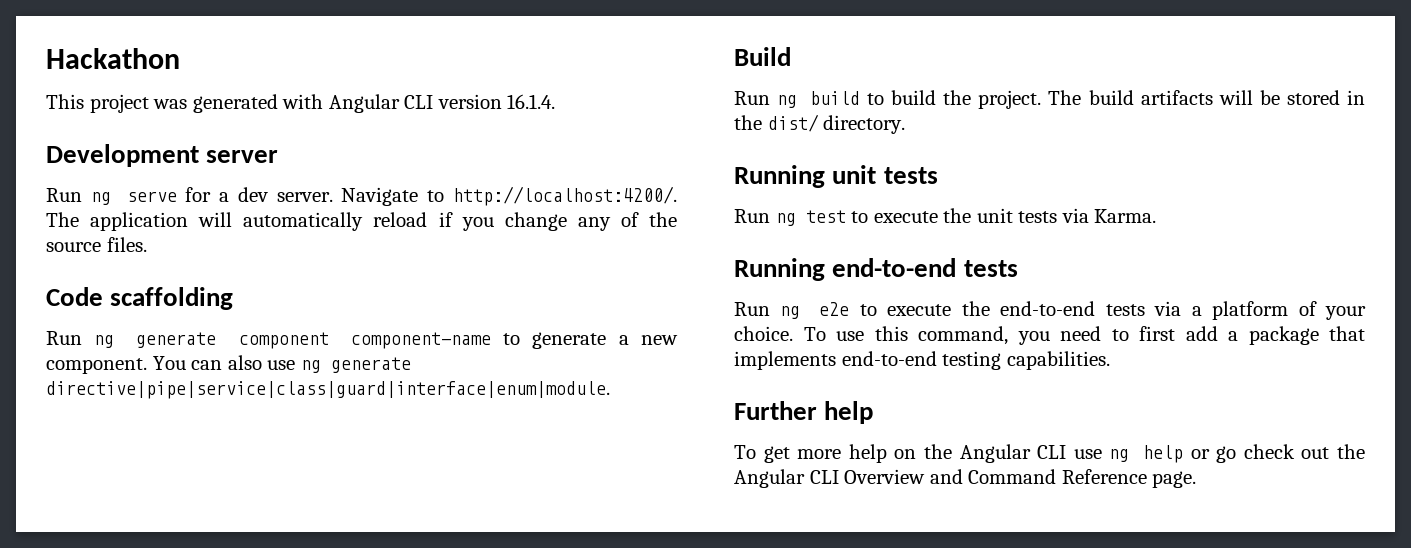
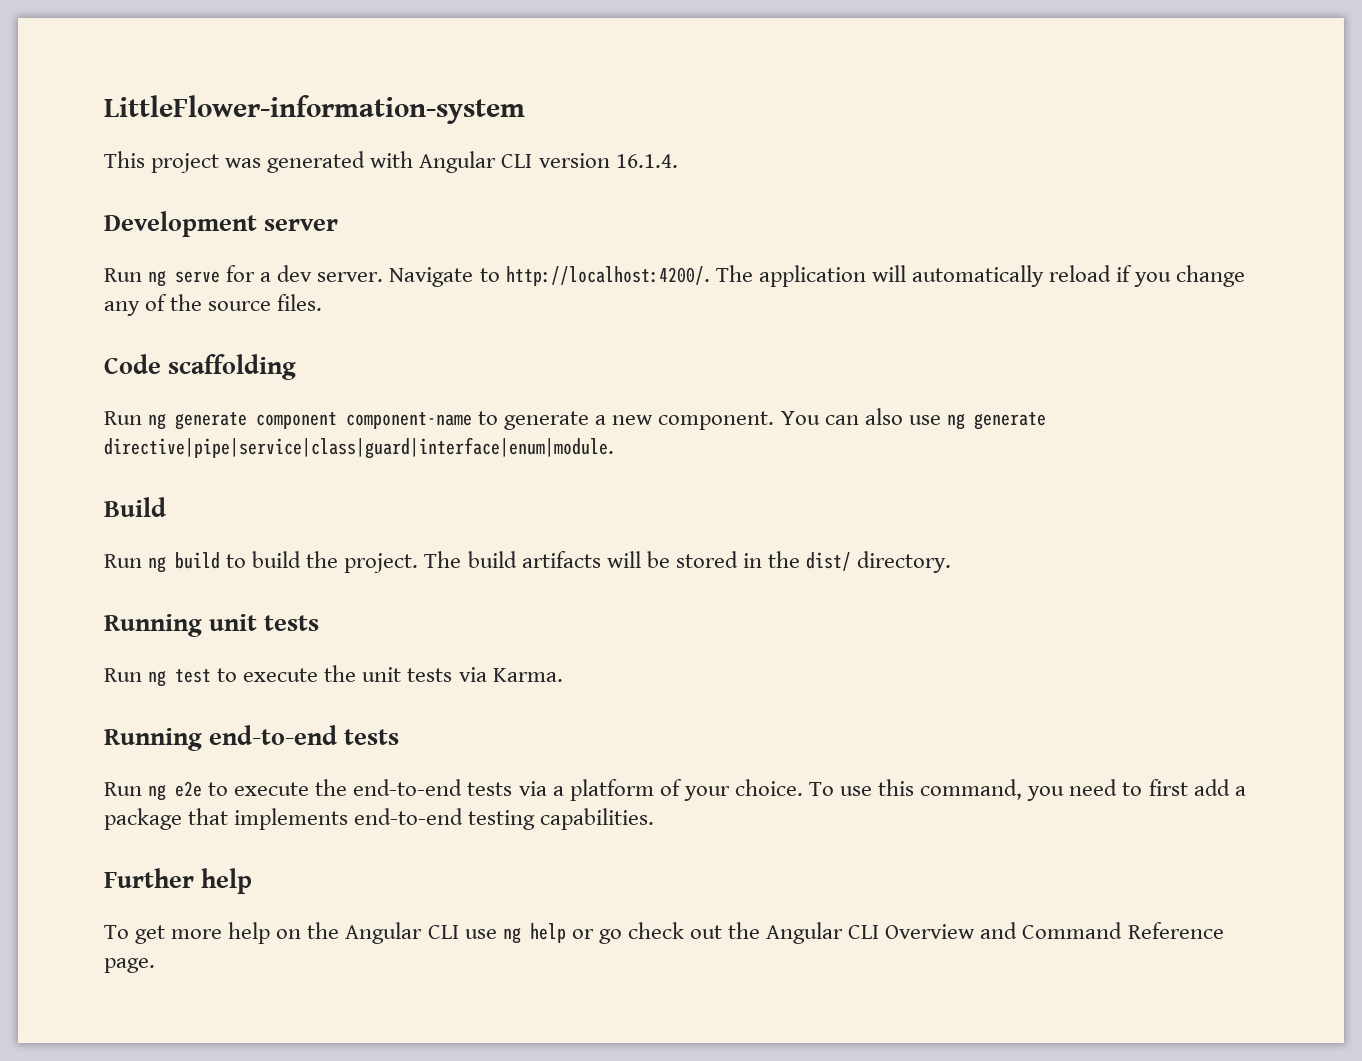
- Hackathon
+ LittleFlower-information-system

